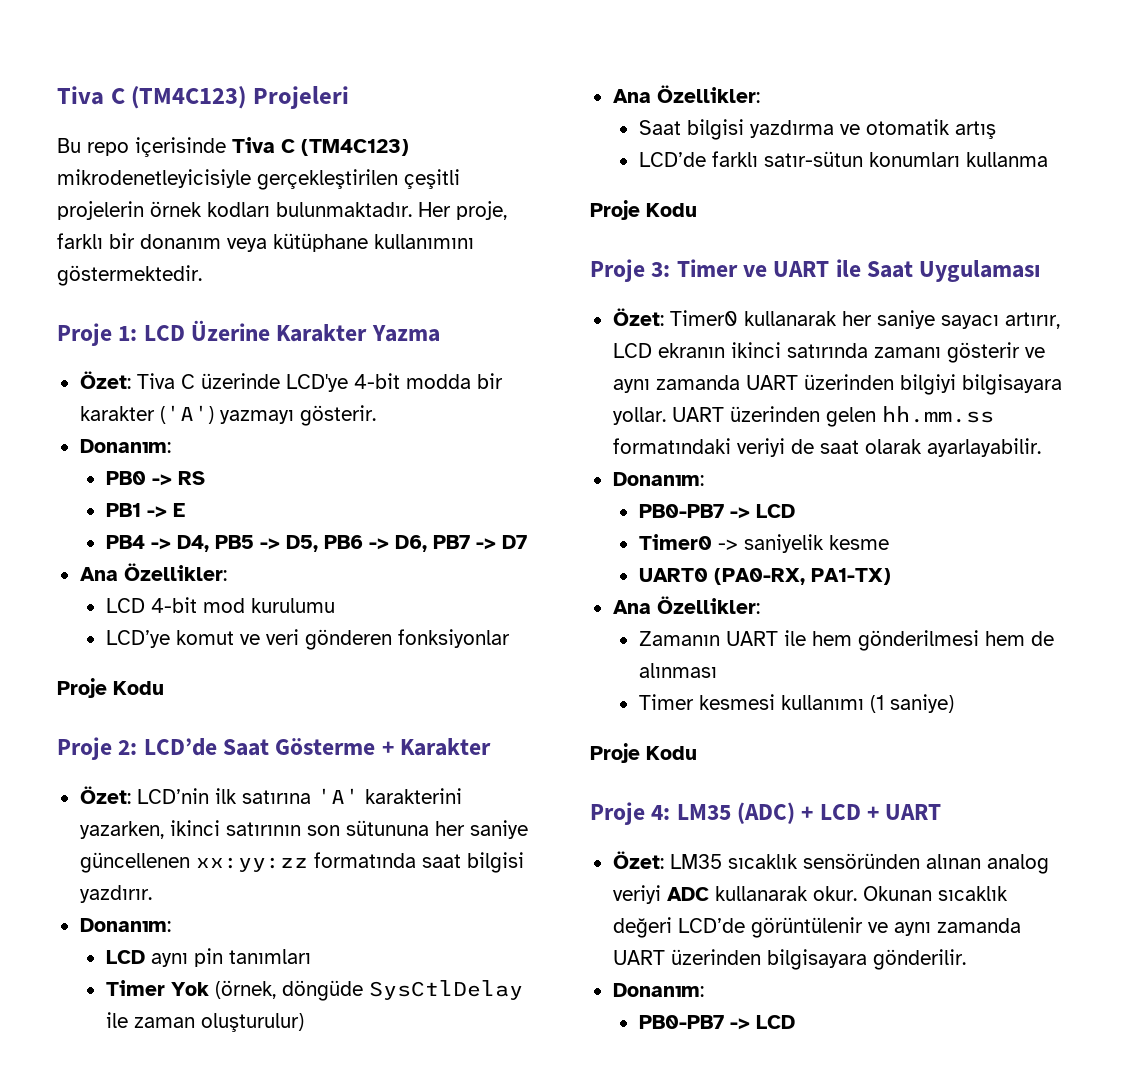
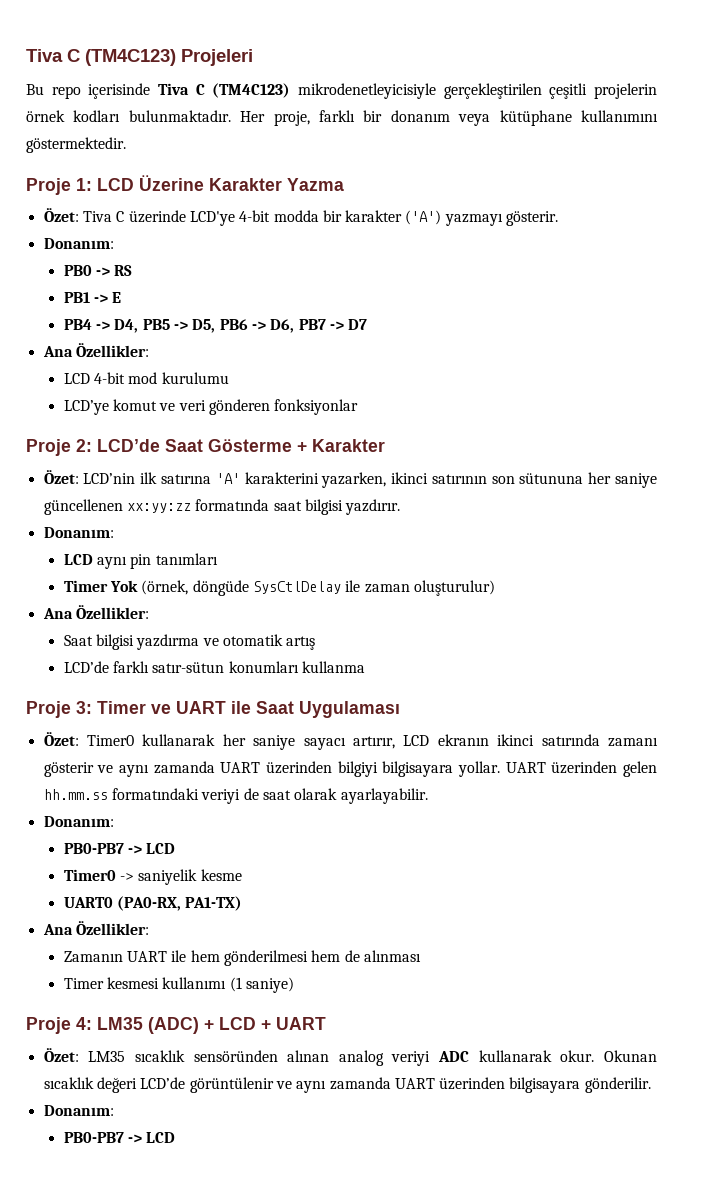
  LCD’ye komut ve veri gönderen fonksiyonlar
- Proje Kodu
  LCD’de farklı satır-sütun konumları kullanma
- Proje Kodu
  Timer kesmesi kullanımı (1 saniye)
- Proje Kodu

